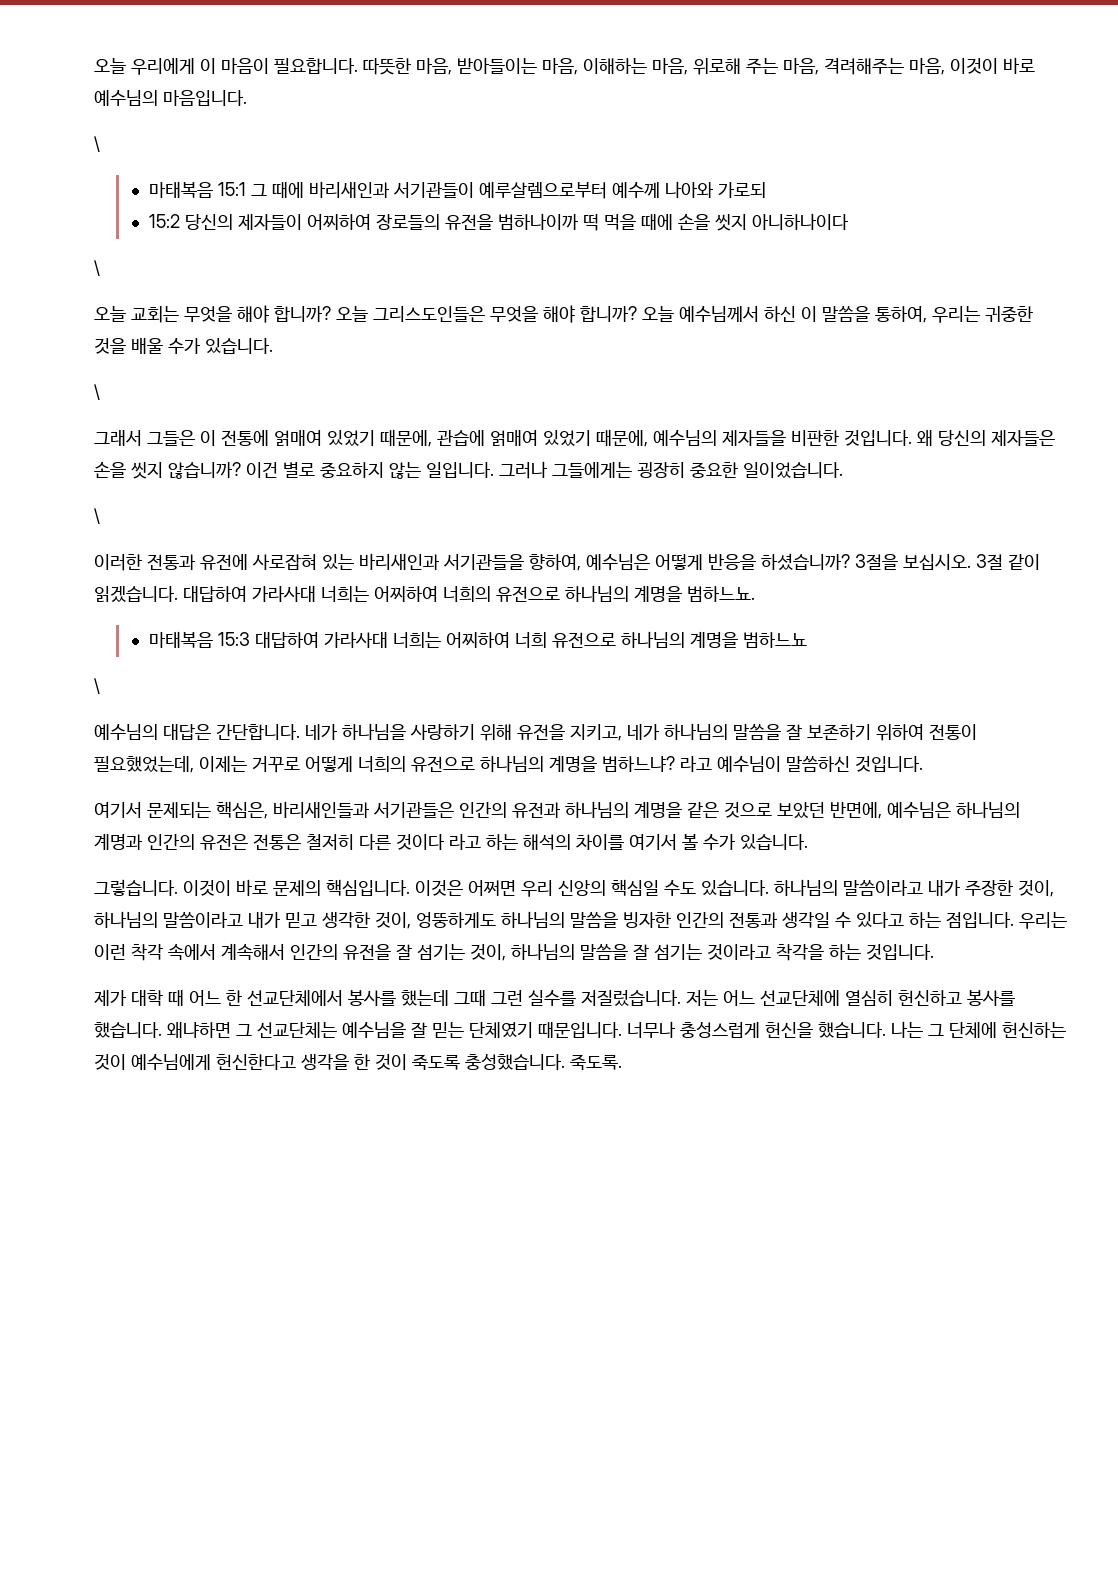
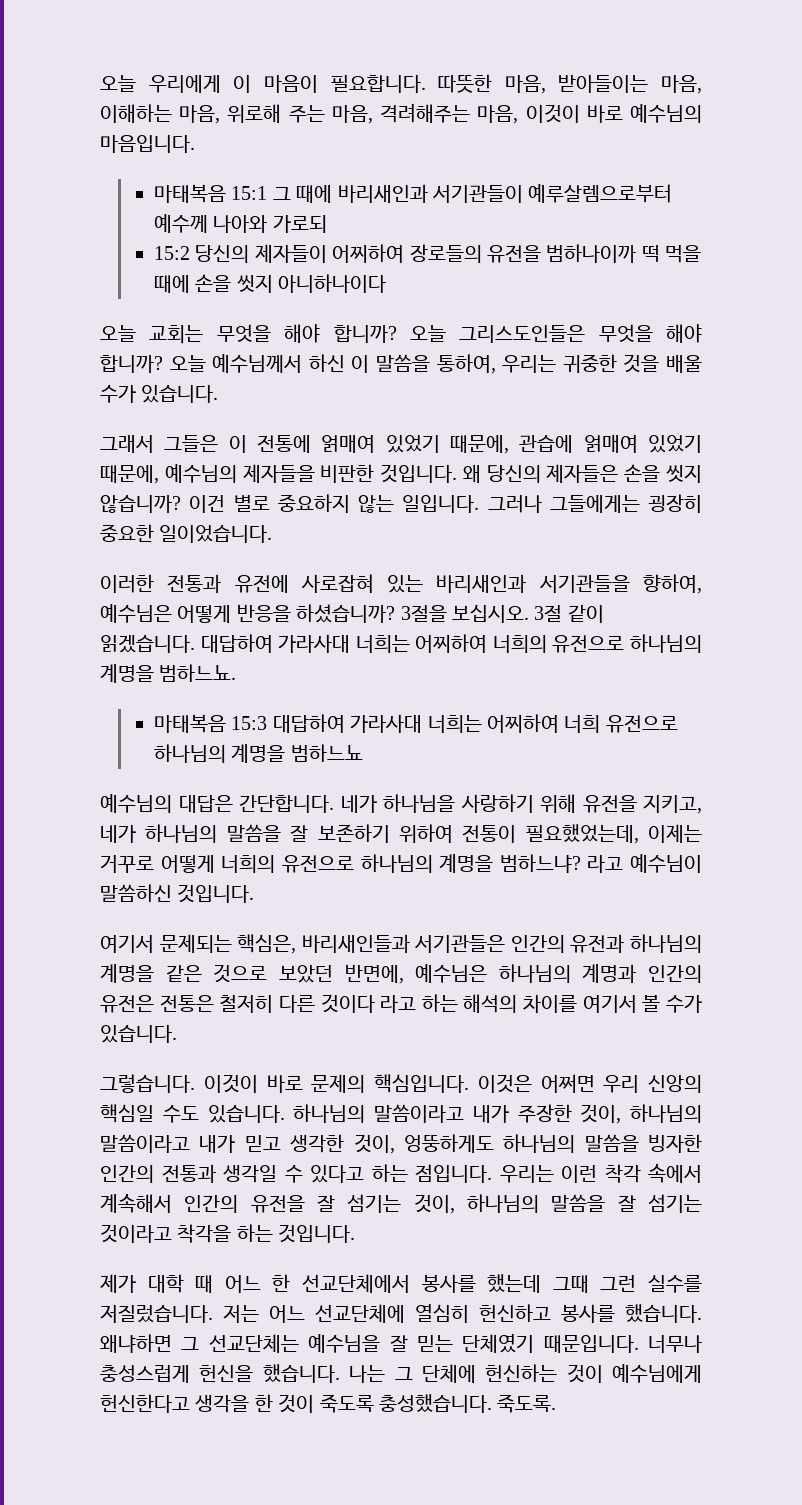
  따뜻한 마음, 받아들이는 마음, 이해하는 마음, 위로해 주는 마음, 격려해주는 마음, 이것이 바로 예수님의 마음입니다.
- \
  15:2 당신의 제자들이 어찌하여 장로들의 유전을 범하나이까 떡 먹을 때에 손을 씻지 아니하나이다
- \
  오늘 예수님께서 하신 이 말씀을 통하여, 우리는 귀중한 것을 배울 수가 있습니다.
- \
  그러나 그들에게는 굉장히 중요한 일이었습니다.
- \
  마태복음 15:3 대답하여 가라사대 너희는 어찌하여 너희 유전으로 하나님의 계명을 범하느뇨
- \

